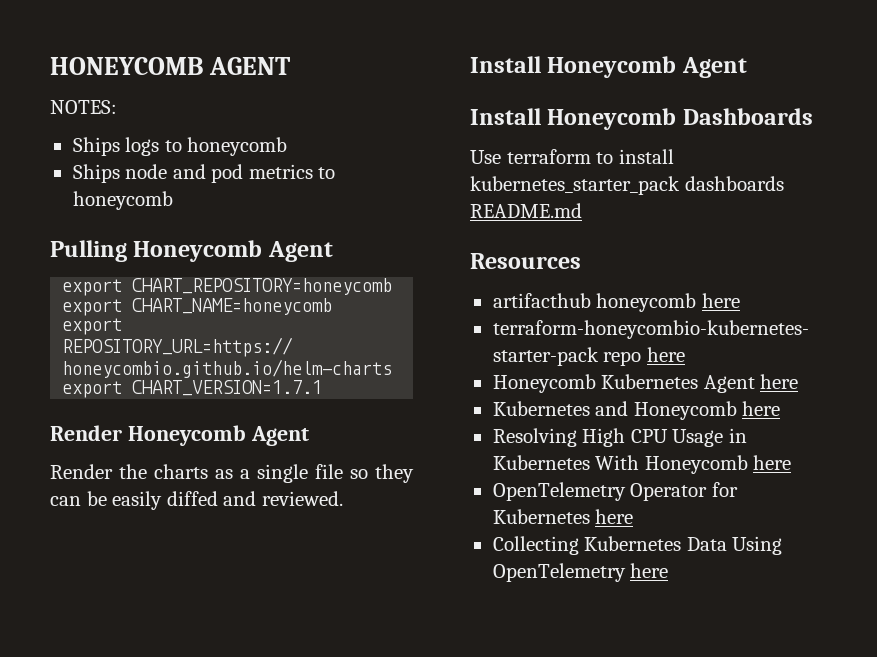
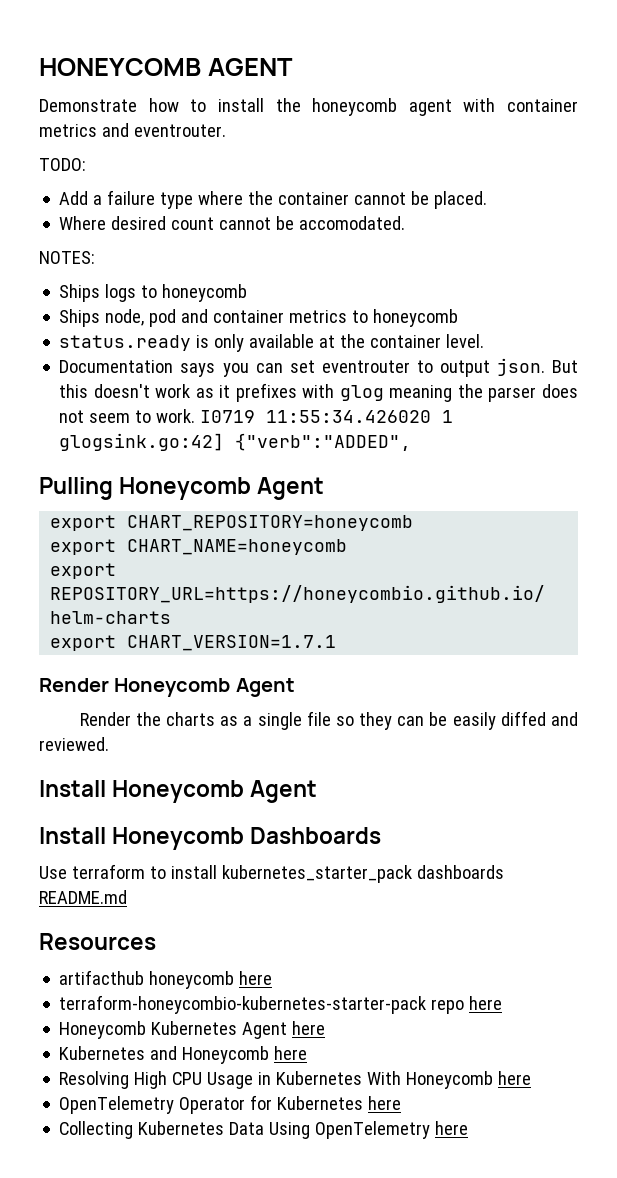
+ Demonstrate how to install the honeycomb agent with container metrics and eventrouter.
+ TODO:
+ Add a failure type where the container cannot be placed.
+ Where desired count cannot be accomodated.
- Ships node and pod metrics to honeycomb
+ Ships node, pod and container metrics to honeycomb
+ status.ready is only available at the container level.
+ Documentation says you can set eventrouter to output json. But this doesn't work as it prefixes with glog meaning the parser does not seem to work. I0719 11:55:34.426020 1 glogsink.go:42] {"verb":"ADDED",

